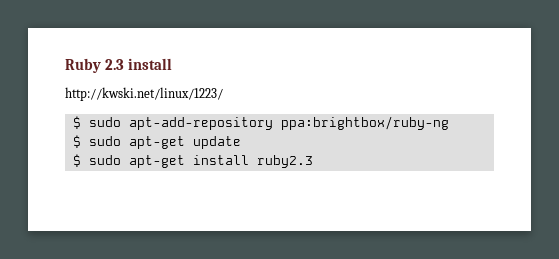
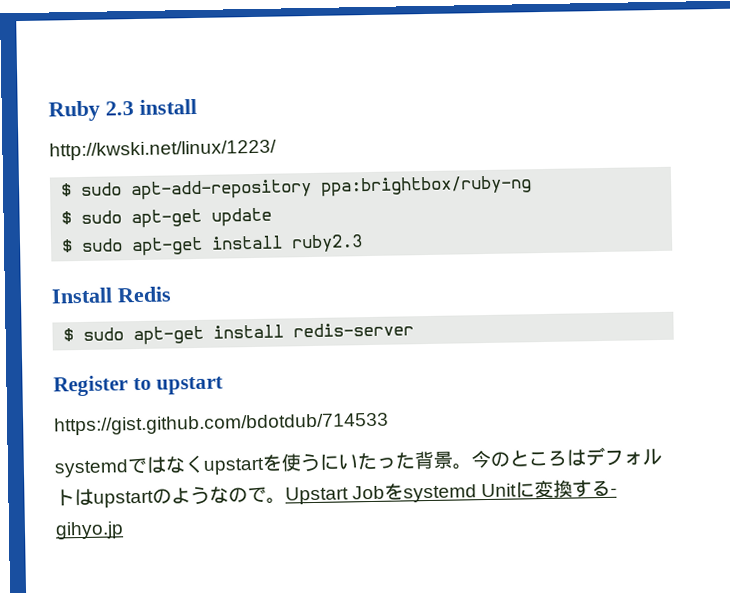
+ Install Redis
+ $ sudo apt-get install redis-server
+ Register to upstart
+ https://gist.github.com/bdotdub/714533
+ systemdではなくupstartを使うにいたった背景。今のところはデフォルトはupstartのようなので。Upstart Jobをsystemd Unitに変換する- gihyo.jp

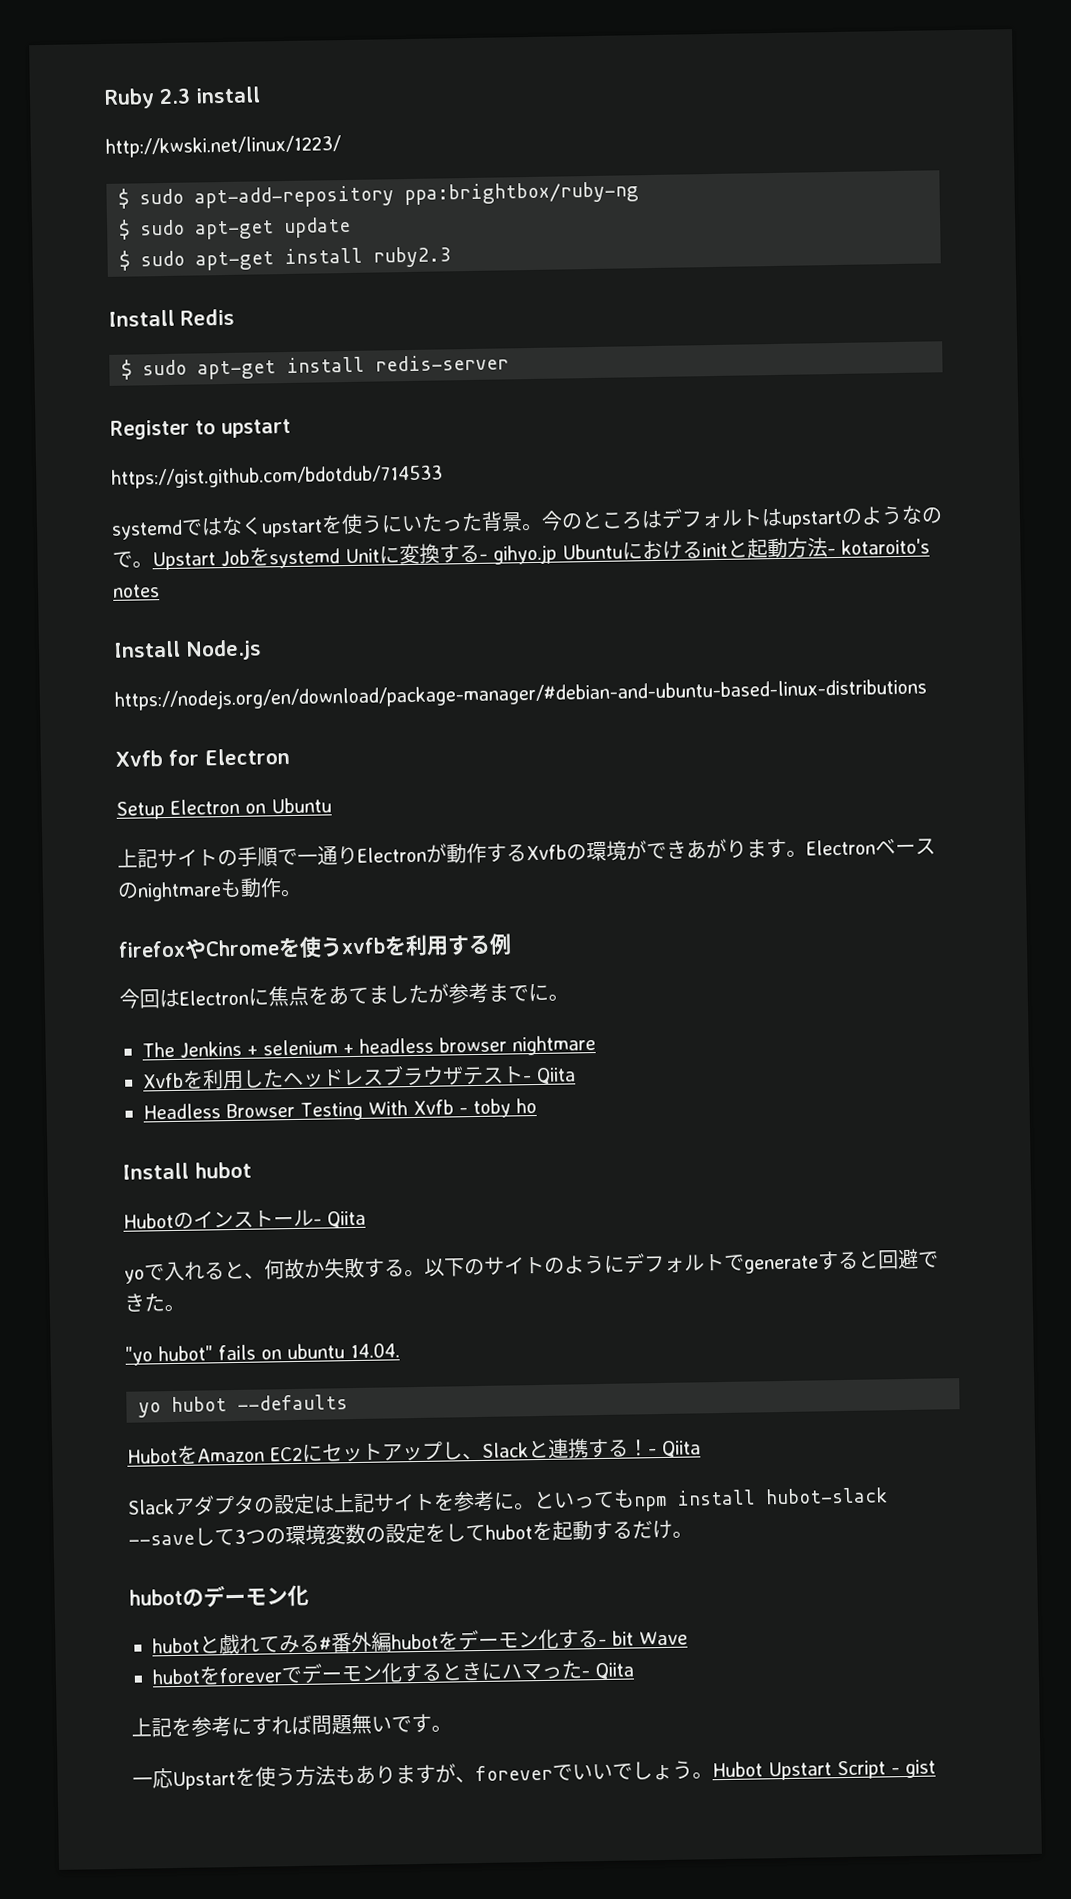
- Upstart Jobをsystemd Unitに変換する- gihyo.jp
+ Upstart Jobをsystemd Unitに変換する- gihyo.jp Ubuntuにおけるinitと起動方法- kotaroito's notes
+ Install Node.js
+ https://nodejs.org/en/download/package-manager/#debian-and-ubuntu-based-linux-distributions
+ Xvfb for Electron
+ Setup Electron on Ubuntu
+ 上記サイトの手順で一通りElectronが動作するXvfbの環境ができあがります。Electronベースのnightmareも動作。
+ firefoxやChromeを使うxvfbを利用する例
+ 今回はElectronに焦点をあてましたが参考までに。
+ The Jenkins + selenium + headless browser nightmare
+ Xvfbを利用したヘッドレスブラウザテスト- Qiita
+ Headless Browser Testing With Xvfb - toby ho
+ Install hubot
+ Hubotのインストール- Qiita
+ yoで入れると、何故か失敗する。以下のサイトのようにデフォルトでgenerateすると回避できた。
+ "yo hubot" fails on ubuntu 14.04.
+ yo hubot --defaults
+ HubotをAmazon EC2にセットアップし、Slackと連携する！- Qiita
+ Slackアダプタの設定は上記サイトを参考に。といってもnpm install hubot-slack --saveして3つの環境変数の設定をしてhubotを起動するだけ。
+ hubotのデーモン化
+ hubotと戯れてみる#番外編hubotをデーモン化する- bit Wave
+ hubotをforeverでデーモン化するときにハマった- Qiita
+ 上記を参考にすれば問題無いです。
+ 一応Upstartを使う方法もありますが、foreverでいいでしょう。Hubot Upstart Script - gist

